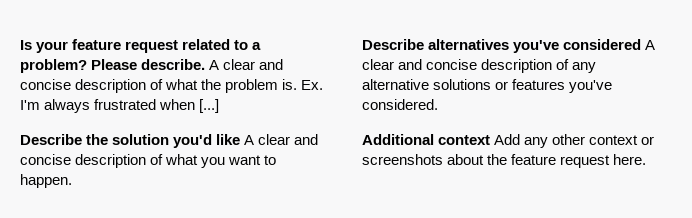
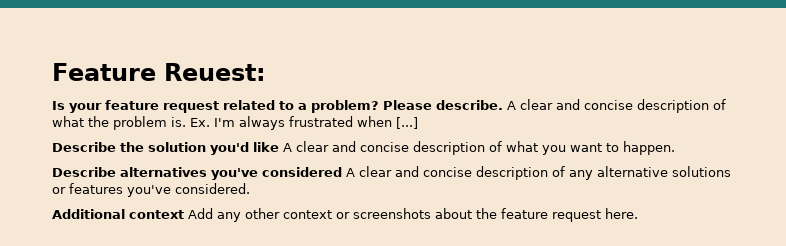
+ Feature Reuest:

